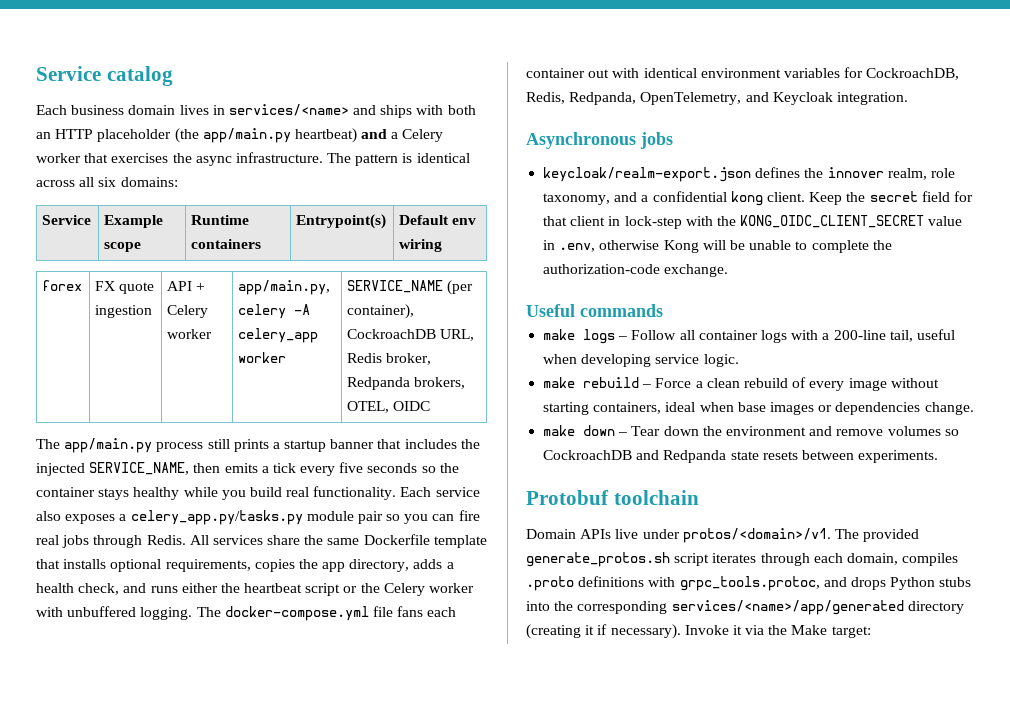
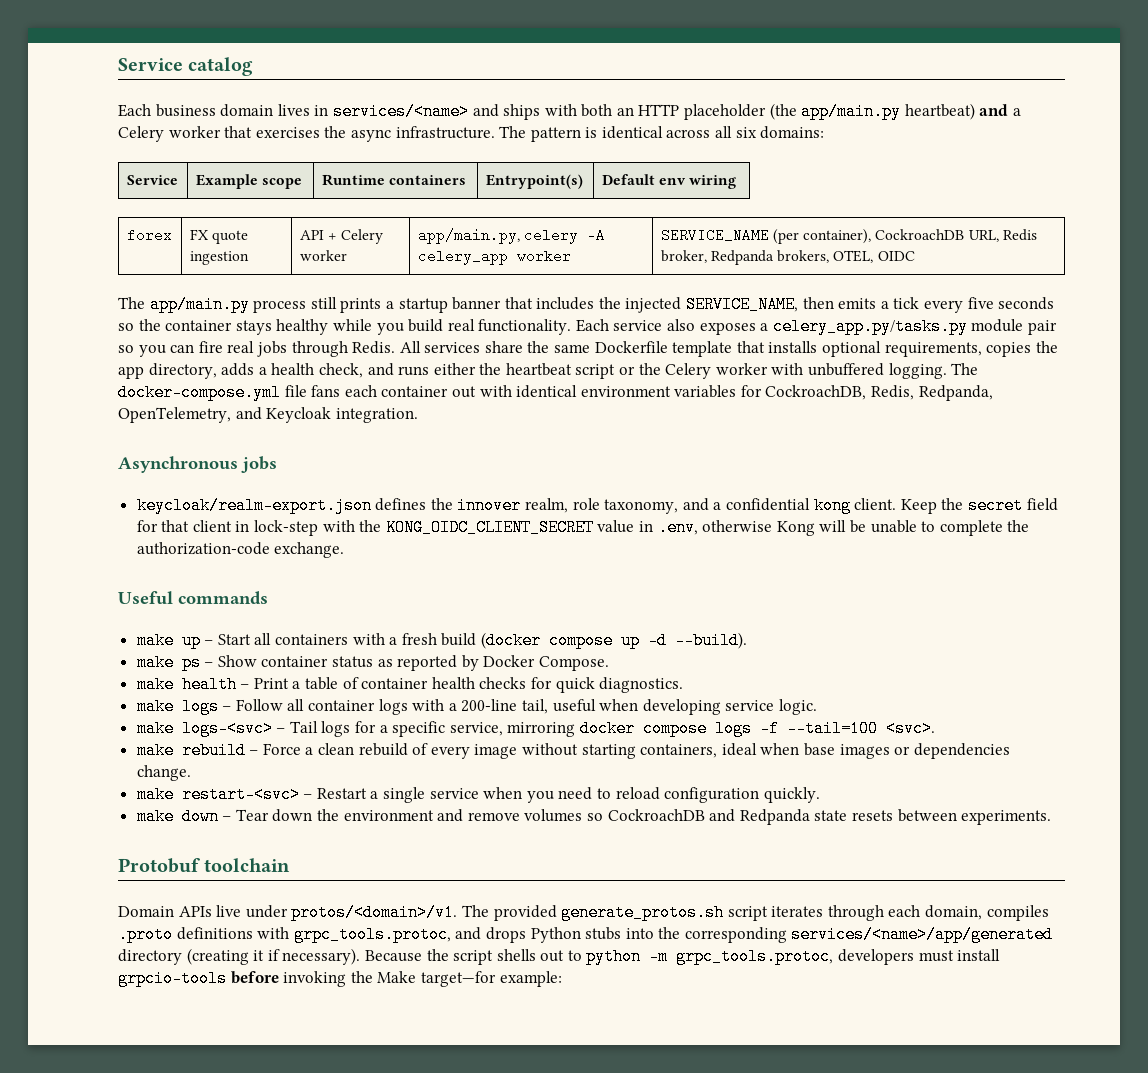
+ make up – Start all containers with a fresh build (docker compose up -d --build).
+ make ps – Show container status as reported by Docker Compose.
+ make health – Print a table of container health checks for quick diagnostics.
+ make logs-<svc> – Tail logs for a specific service, mirroring docker compose logs -f --tail=100 <svc>.
+ make restart-<svc> – Restart a single service when you need to reload configuration quickly.
- Invoke it via the Make target:
+ Because the script shells out to python -m grpc_tools.protoc, developers must install grpcio-tools before invoking the Make target—for example:

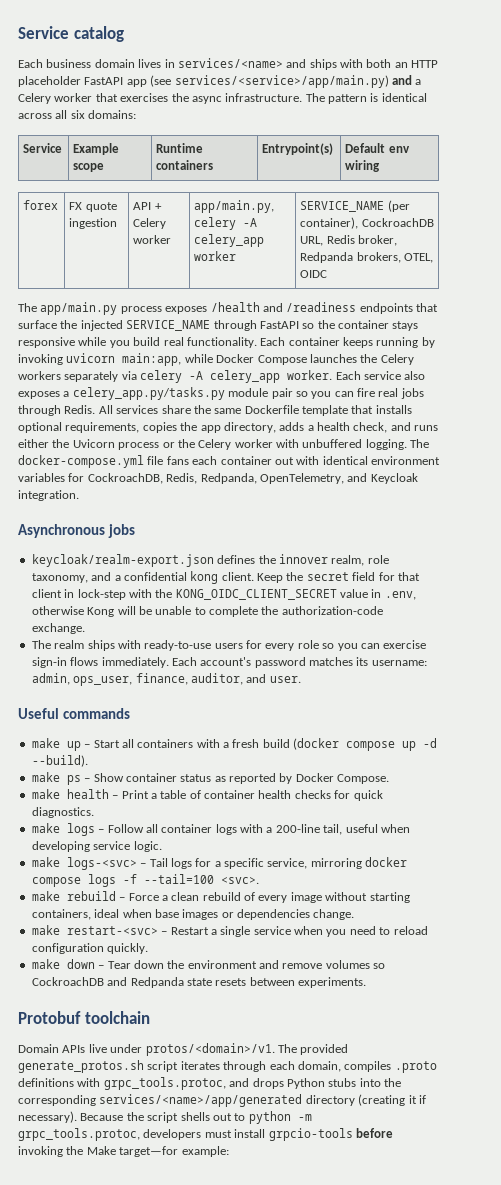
- Each business domain lives in services/<name> and ships with both an HTTP placeholder (the app/main.py heartbeat) and a Celery worker that exercises the async infrastructure.
+ Each business domain lives in services/<name> and ships with both an HTTP placeholder FastAPI app (see services/<service>/app/main.py) and a Celery worker that exercises the async infrastructure.
- The app/main.py process still prints a startup banner that includes the injected SERVICE_NAME, then emits a tick every five seconds so the container stays healthy while you build real functionality.
+ The app/main.py process exposes /health and /readiness endpoints that surface the injected SERVICE_NAME through FastAPI so the container stays responsive while you build real functionality.
- Each service also exposes a celery_app.py/tasks.py module pair so you can fire real jobs through Redis.
+ Each container keeps running by invoking uvicorn main:app, while Docker Compose launches the Celery workers separately via celery -A celery_app worker. Each service also exposes a celery_app.py/tasks.py module pair so you can fire real jobs through Redis.
- All services share the same Dockerfile template that installs optional requirements, copies the app directory, adds a health check, and runs either the heartbeat script or the Celery worker with unbuffered logging.
+ All services share the same Dockerfile template that installs optional requirements, copies the app directory, adds a health check, and runs either the Uvicorn process or the Celery worker with unbuffered logging.
+ The realm ships with ready-to-use users for every role so you can exercise sign-in flows immediately. Each account's password matches its username: admin, ops_user, finance, auditor, and user.

